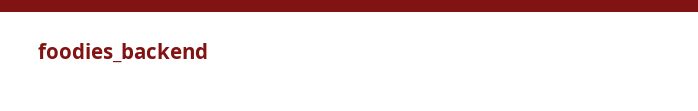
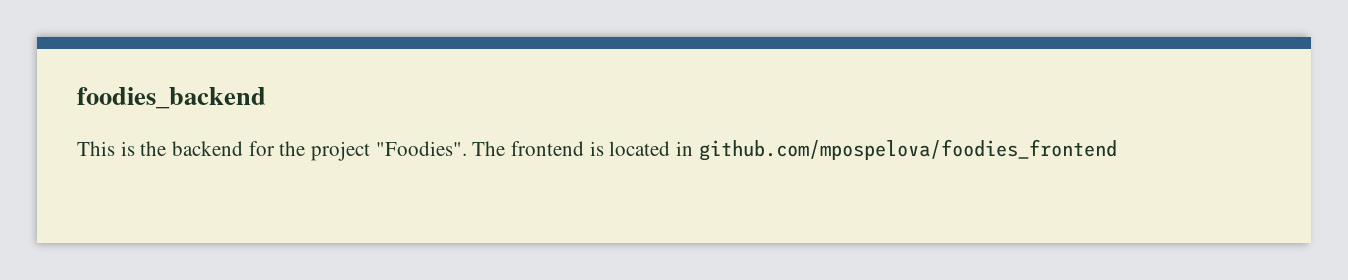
+ This is the backend for the project "Foodies". The frontend is located in github.com/mpospelova/foodies_frontend

